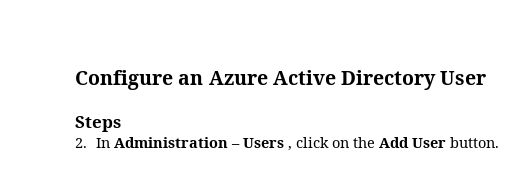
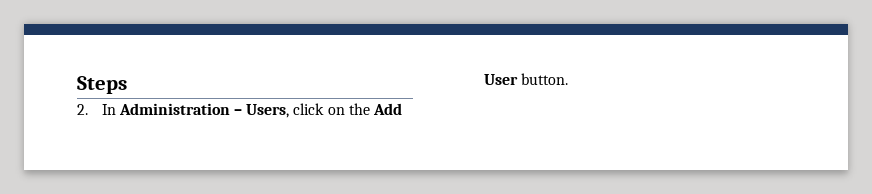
- Configure an Azure Active Directory User
- 2. In Administration – Users , click on the Add User button.
+ 2. In Administration – Users, click on the Add User button.

